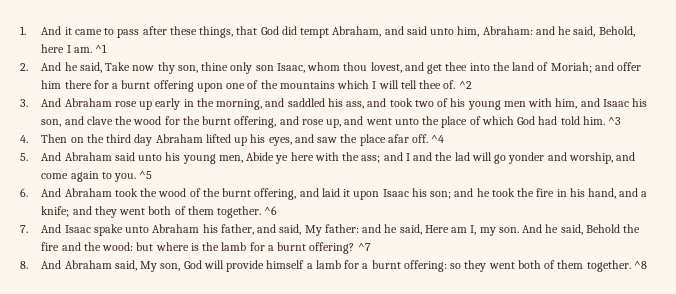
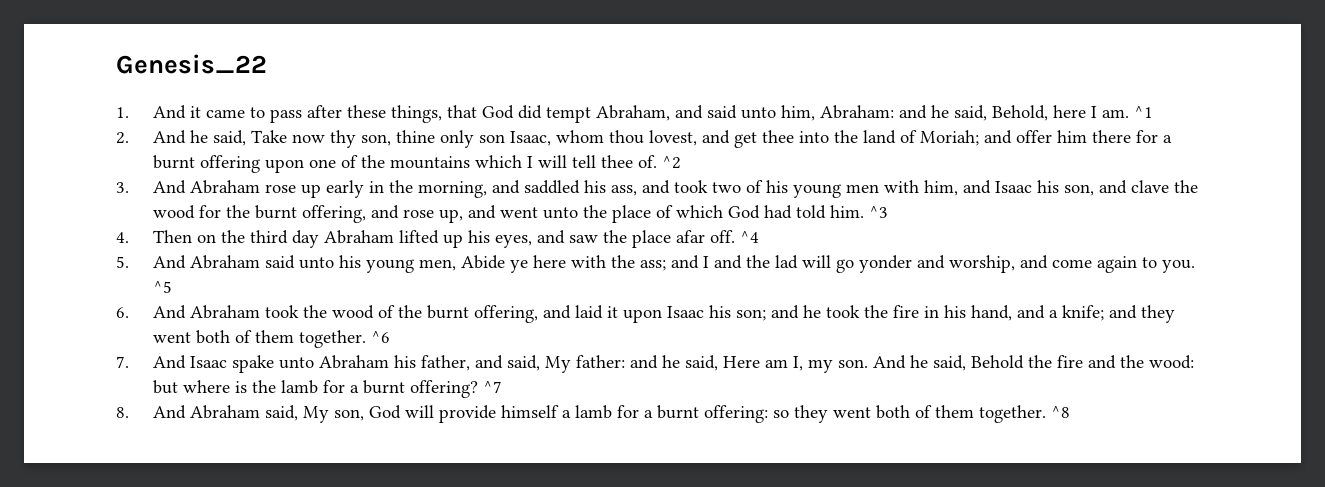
+ Genesis_22

